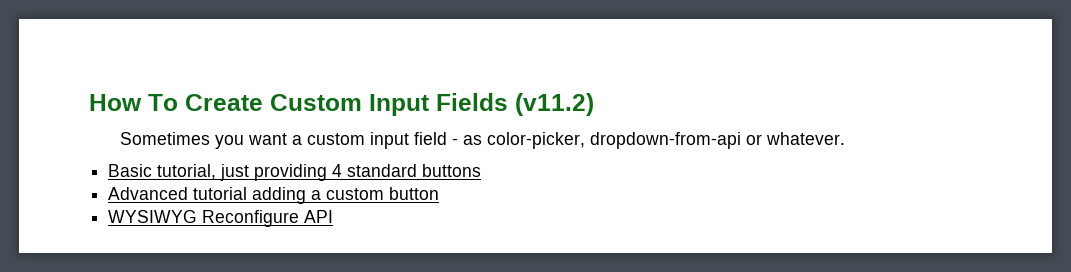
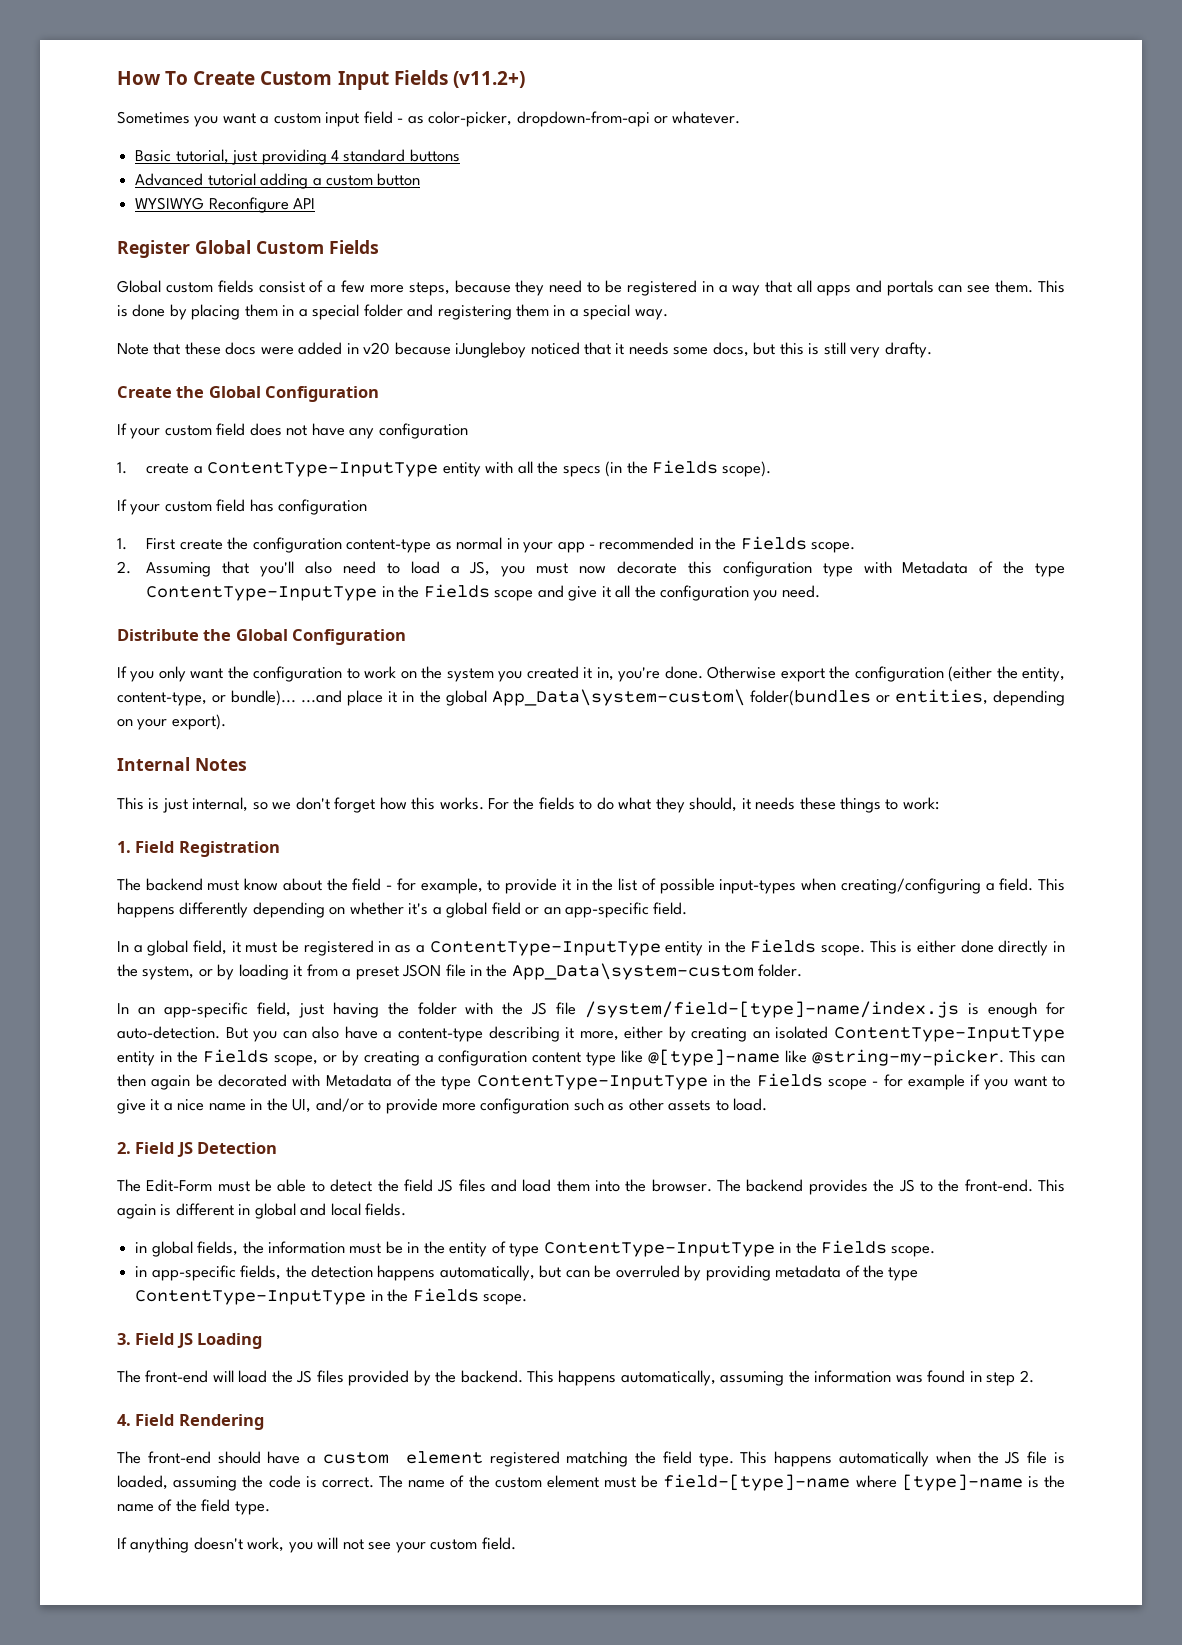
- How To Create Custom Input Fields (v11.2)
+ How To Create Custom Input Fields (v11.2+)
+ Register Global Custom Fields
+ Global custom fields consist of a few more steps, because they need to be registered in a way that all apps and portals can see them. This is done by placing them in a special folder and registering them in a special way.
+ Note that these docs were added in v20 because iJungleboy noticed that it needs some docs, but this is still very drafty.
+ Create the Global Configuration
+ If your custom field does not have any configuration
+ 1. create a ContentType-InputType entity with all the specs (in the Fields scope).
+ If your custom field has configuration
+ 1. First create the configuration content-type as normal in your app - recommended in the Fields scope.
+ 2. Assuming that you'll also need to load a JS, you must now decorate this configuration type with Metadata of the type ContentType-InputType in the Fields scope and give it all the configuration you need.
+ Distribute the Global Configuration
+ If you only want the configuration to work on the system you created it in, you're done. Otherwise export the configuration (either the entity, content-type, or bundle)... ...and place it in the global App_Data\system-custom\ folder(bundles or entities, depending on your export).
+ Internal Notes
+ This is just internal, so we don't forget how this works. For the fields to do what they should, it needs these things to work:
+ 1. Field Registration
+ The backend must know about the field - for example, to provide it in the list of possible input-types when creating/configuring a field. This happens differently depending on whether it's a global field or an app-specific field.
+ In a global field, it must be registered in as a ContentType-InputType entity in the Fields scope. This is either done directly in the system, or by loading it from a preset JSON file in the App_Data\system-custom folder.
+ In an app-specific field, just having the folder with the JS file /system/field-[type]-name/index.js is enough for auto-detection. But you can also have a content-type describing it more, either by creating an isolated ContentType-InputType entity in the Fields scope, or by creating a configuration content type like @[type]-name like @string-my-picker. This can then again be decorated with Metadata of the type ContentType-InputType in the Fields scope - for example if you want to give it a nice name in the UI, and/or to provide more configuration such as other assets to load.
+ 2. Field JS Detection
+ The Edit-Form must be able to detect the field JS files and load them into the browser. The backend provides the JS to the front-end. This again is different in global and local fields.
+ in global fields, the information must be in the entity of type ContentType-InputType in the Fields scope.
+ in app-specific fields, the detection happens automatically, but can be overruled by providing metadata of the type ContentType-InputType in the Fields scope.
+ 3. Field JS Loading
+ The front-end will load the JS files provided by the backend. This happens automatically, assuming the information was found in step 2.
+ 4. Field Rendering
+ The front-end should have a custom element registered matching the field type. This happens automatically when the JS file is loaded, assuming the code is correct. The name of the custom element must be field-[type]-name where [type]-name is the name of the field type.
+ If anything doesn't work, you will not see your custom field.

